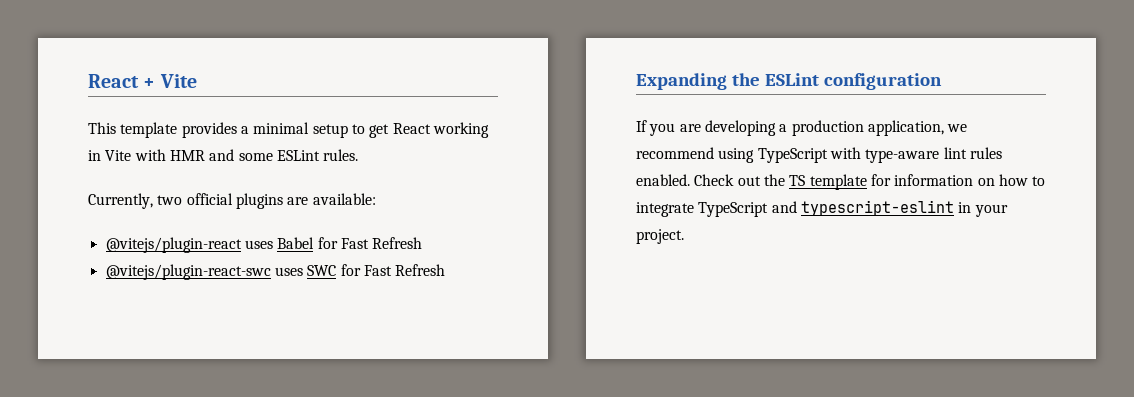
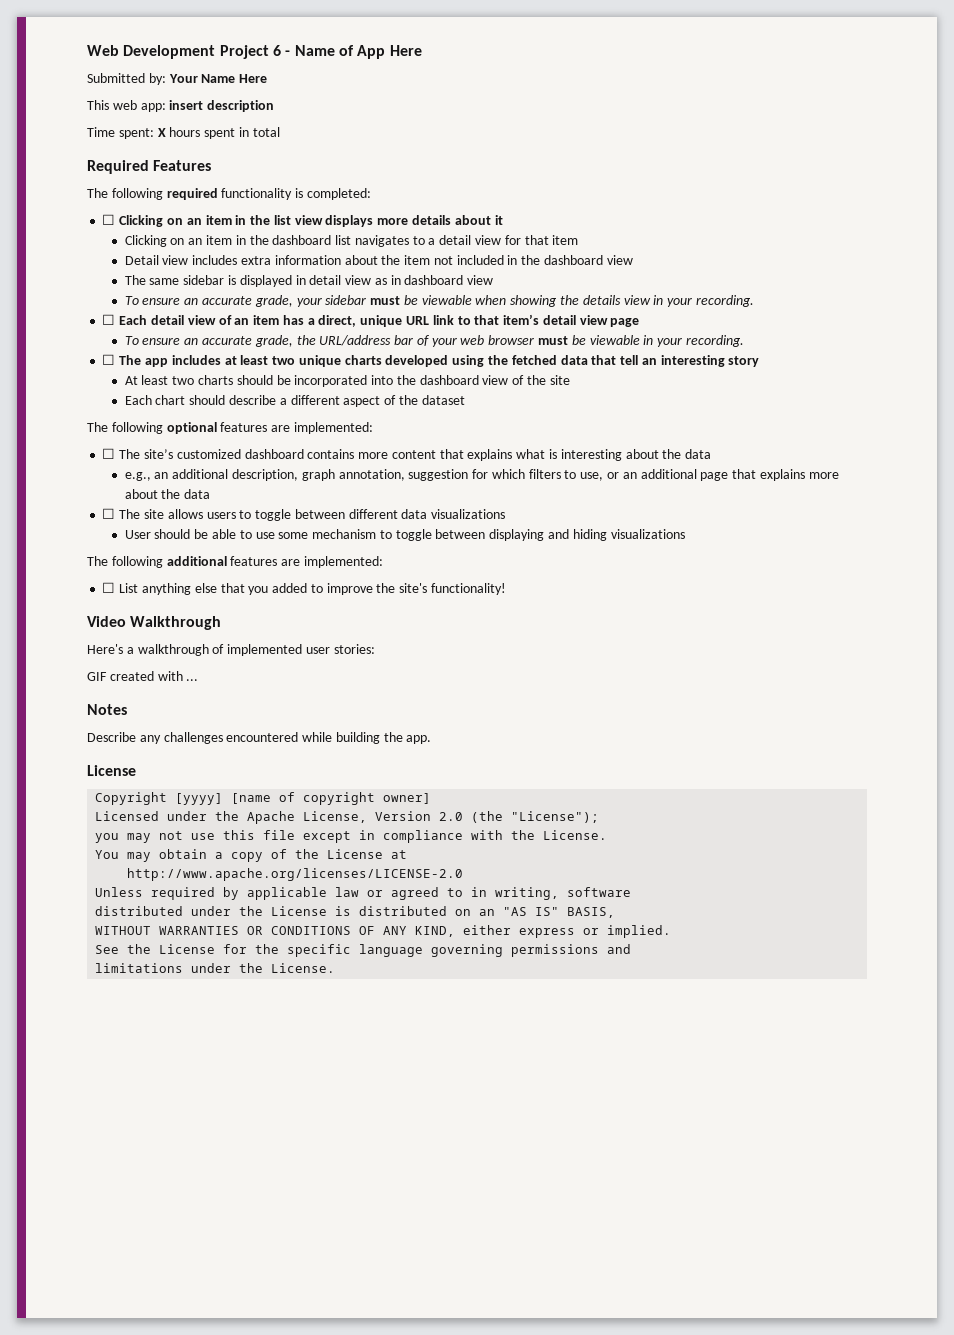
- React + Vite
- This template provides a minimal setup to get React working in Vite with HMR and some ESLint rules.
- Currently, two official plugins are available:
- @vitejs/plugin-react uses Babel for Fast Refresh
- @vitejs/plugin-react-swc uses SWC for Fast Refresh
- Expanding the ESLint configuration
- If you are developing a production application, we recommend using TypeScript with type-aware lint rules enabled. Check out the TS template for information on how to integrate TypeScript and typescript-eslint in your project.
+ Web Development Project 6 - Name of App Here
+ Submitted by: Your Name Here
+ This web app: insert description
+ Time spent: X hours spent in total
+ Required Features
+ The following required functionality is completed:
+ ☐ Clicking on an item in the list view displays more details about it
+ Clicking on an item in the dashboard list navigates to a detail view for that item
+ Detail view includes extra information about the item not included in the dashboard view
+ The same sidebar is displayed in detail view as in dashboard view
+ To ensure an accurate grade, your sidebar must be viewable when showing the details view in your recording.
+ ☐ Each detail view of an item has a direct, unique URL link to that item’s detail view page
+ To ensure an accurate grade, the URL/address bar of your web browser must be viewable in your recording.
+ ☐ The app includes at least two unique charts developed using the fetched data that tell an interesting story
+ At least two charts should be incorporated into the dashboard view of the site
+ Each chart should describe a different aspect of the dataset
+ The following optional features are implemented:
+ ☐ The site’s customized dashboard contains more content that explains what is interesting about the data
+ e.g., an additional description, graph annotation, suggestion for which filters to use, or an additional page that explains more about the data
+ ☐ The site allows users to toggle between different data visualizations
+ User should be able to use some mechanism to toggle between displaying and hiding visualizations
+ The following additional features are implemented:
+ ☐ List anything else that you added to improve the site's functionality!
+ Video Walkthrough
+ Here's a walkthrough of implemented user stories:
+ GIF created with ...
+ Notes
+ Describe any challenges encountered while building the app.
+ License
+ Copyright [yyyy] [name of copyright owner]
+ Licensed under the Apache License, Version 2.0 (the "License");
+ you may not use this file except in compliance with the License.
+ You may obtain a copy of the License at
+ http://www.apache.org/licenses/LICENSE-2.0
+ Unless required by applicable law or agreed to in writing, software
+ distributed under the License is distributed on an "AS IS" BASIS,
+ WITHOUT WARRANTIES OR CONDITIONS OF ANY KIND, either express or implied.
+ See the License for the specific language governing permissions and
+ limitations under the License.

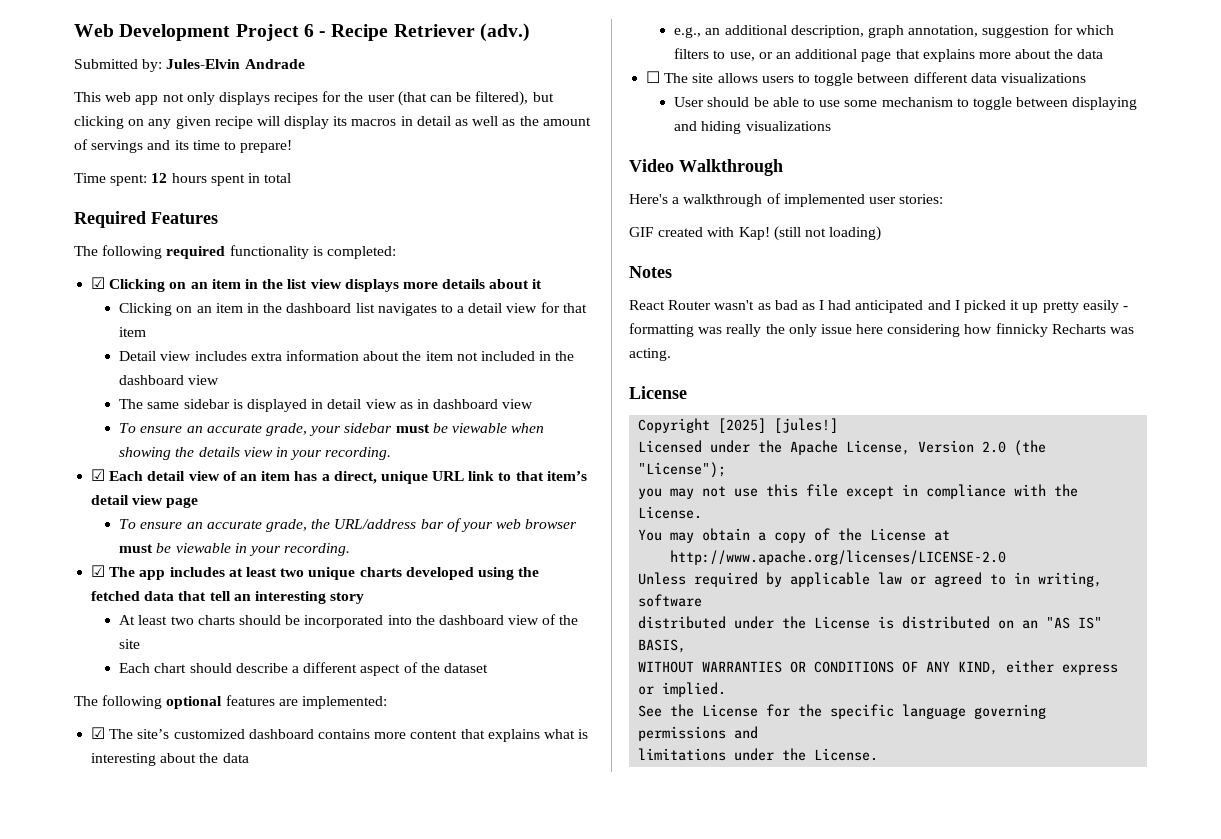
- Web Development Project 6 - Name of App Here
+ Web Development Project 6 - Recipe Retriever (adv.)
- Submitted by: Your Name Here
+ Submitted by: Jules-Elvin Andrade
- This web app: insert description
+ This web app not only displays recipes for the user (that can be filtered), but clicking on any given recipe will display its macros in detail as well as the amount of servings and its time to prepare!
- Time spent: X hours spent in total
+ Time spent: 12 hours spent in total
- ☐ Clicking on an item in the list view displays more details about it
+ ☑ Clicking on an item in the list view displays more details about it
- ☐ Each detail view of an item has a direct, unique URL link to that item’s detail view page
+ ☑ Each detail view of an item has a direct, unique URL link to that item’s detail view page
- ☐ The app includes at least two unique charts developed using the fetched data that tell an interesting story
+ ☑ The app includes at least two unique charts developed using the fetched data that tell an interesting story
- ☐ The site’s customized dashboard contains more content that explains what is interesting about the data
+ ☑ The site’s customized dashboard contains more content that explains what is interesting about the data
- The following additional features are implemented:
- ☐ List anything else that you added to improve the site's functionality!
- GIF created with ...
+ GIF created with Kap! (still not loading)
  Notes
- Describe any challenges encountered while building the app.
+ React Router wasn't as bad as I had anticipated and I picked it up pretty easily - formatting was really the only issue here considering how finnicky Recharts was acting.
  License
- Copyright [yyyy] [name of copyright owner]
+ Copyright [2025] [jules!]

